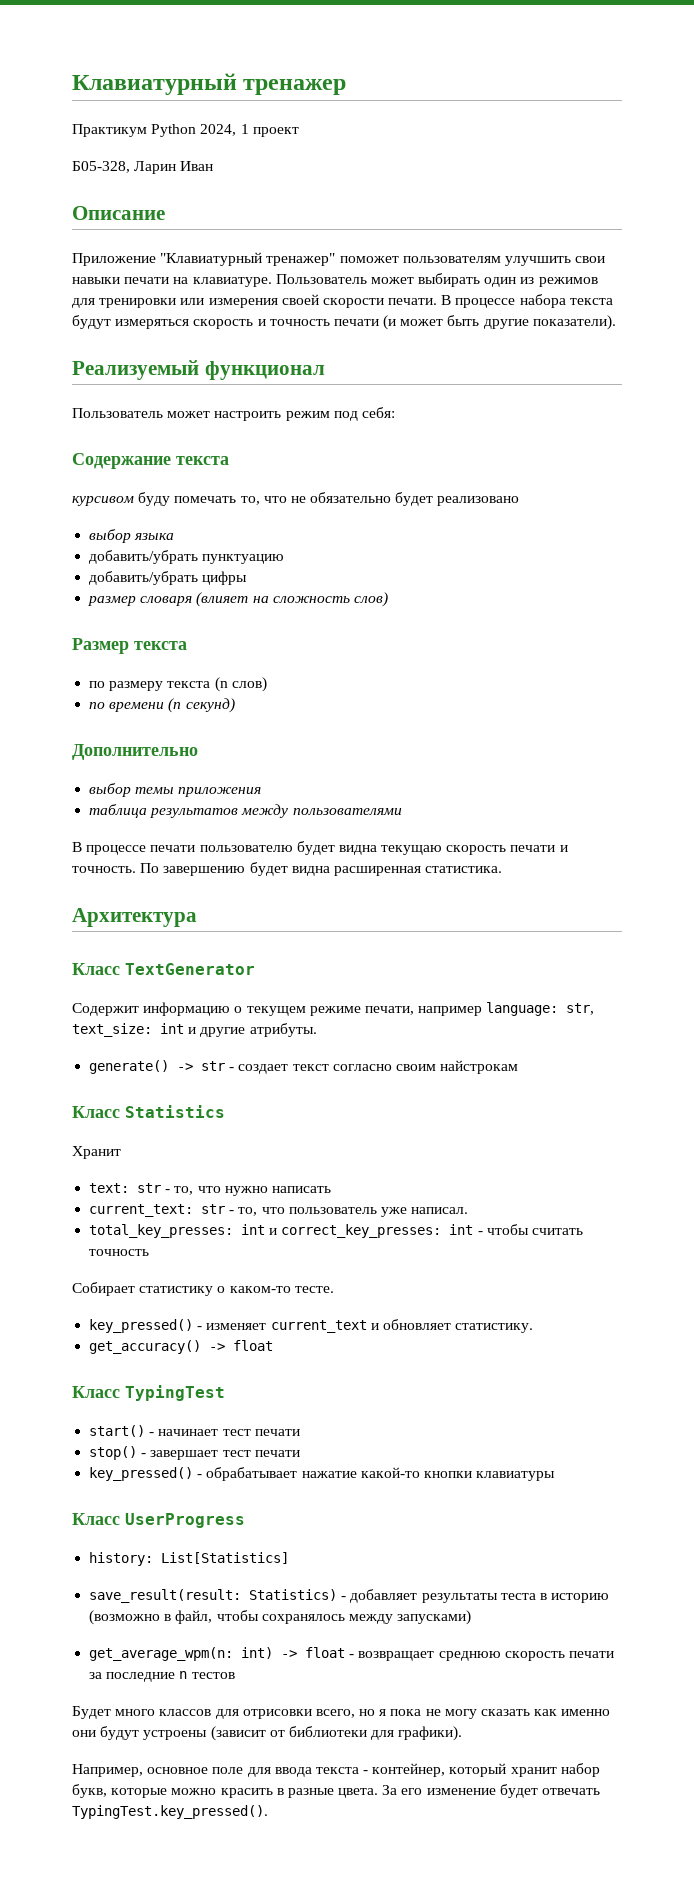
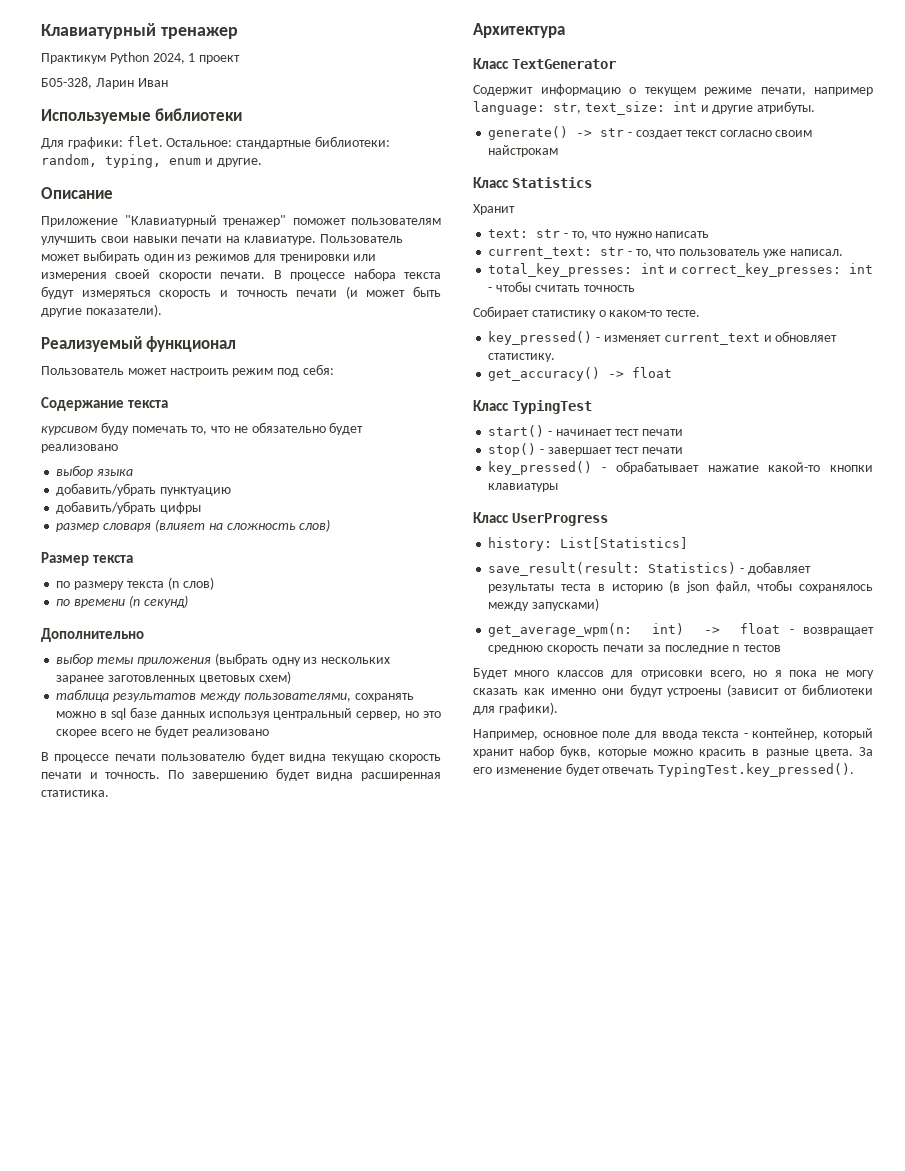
+ Используемые библиотеки
+ Для графики: flet. Остальное: стандартные библиотеки: random, typing, enum и другие.
- выбор темы приложения
- таблица результатов между пользователями
+ выбор темы приложения (выбрать одну из нескольких заранее заготовленных цветовых схем)
+ таблица результатов между пользователями, сохранять можно в sql базе данных используя центральный сервер, но это скорее всего не будет реализовано
- save_result(result: Statistics) - добавляет результаты теста в историю (возможно в файл, чтобы сохранялось между запусками)
+ save_result(result: Statistics) - добавляет результаты теста в историю (в json файл, чтобы сохранялось между запусками)

